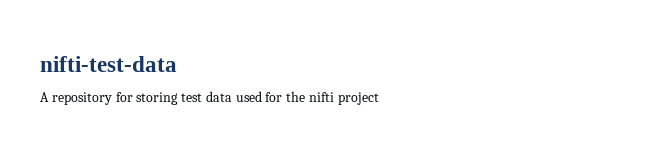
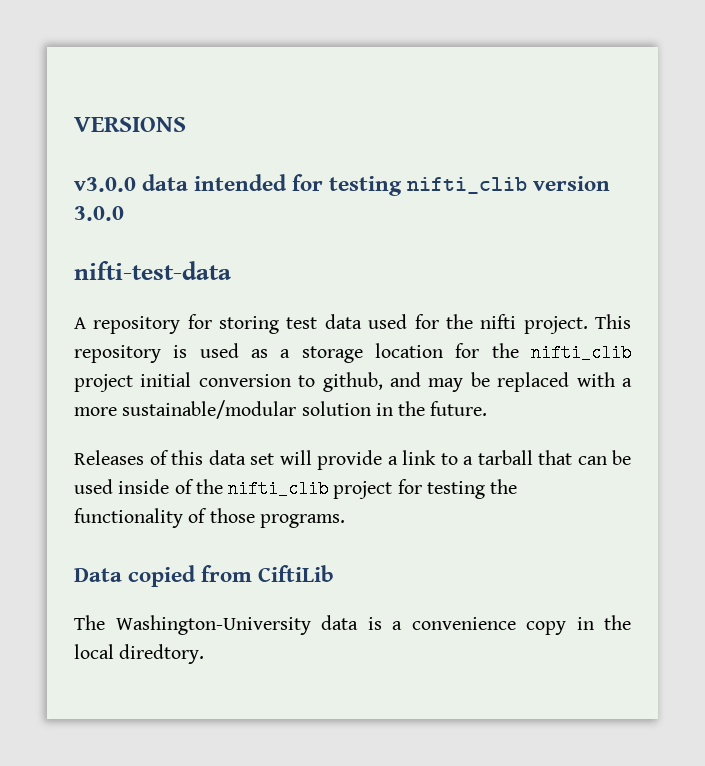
+ VERSIONS
+ v3.0.0 data intended for testing nifti_clib version 3.0.0
- A repository for storing test data used for the nifti project
+ A repository for storing test data used for the nifti project. This repository is used as a storage location for the nifti_clib project initial conversion to github, and may be replaced with a more sustainable/modular solution in the future.
+ Releases of this data set will provide a link to a tarball that can be used inside of the nifti_clib project for testing the functionality of those programs.
+ Data copied from CiftiLib
+ The Washington-University data is a convenience copy in the local diredtory.

